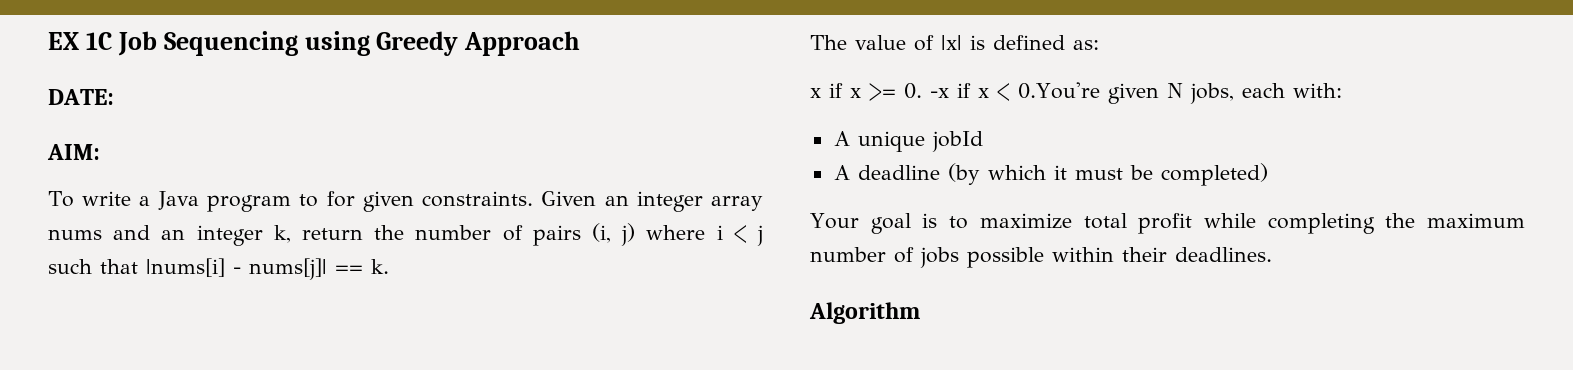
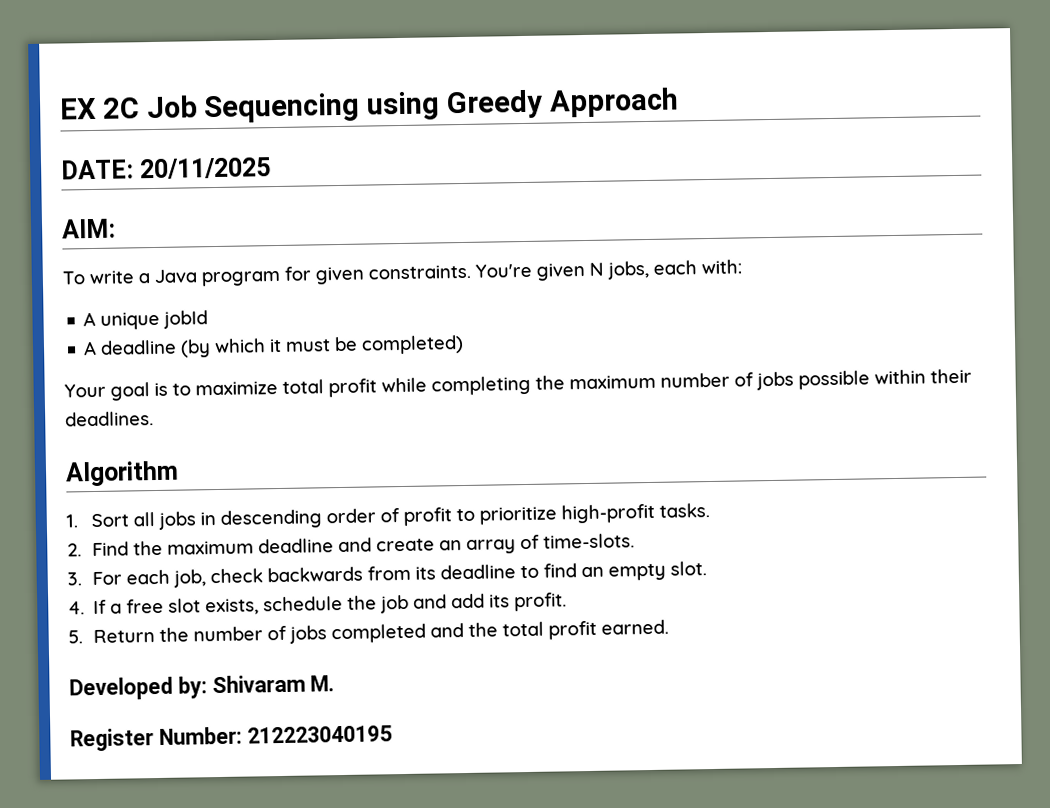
- EX 1C Job Sequencing using Greedy Approach
+ EX 2C Job Sequencing using Greedy Approach
- DATE:
+ DATE: 20/11/2025
- To write a Java program to for given constraints.
+ To write a Java program for given constraints.
- Given an integer array nums and an integer k, return the number of pairs (i, j) where i < j such that |nums[i] - nums[j]| == k.
- The value of |x| is defined as:
- x if x >= 0. -x if x < 0.You're given N jobs, each with:
+ You're given N jobs, each with:
+ 1. Sort all jobs in descending order of profit to prioritize high-profit tasks.
+ 2. Find the maximum deadline and create an array of time-slots.
+ 3. For each job, check backwards from its deadline to find an empty slot.
+ 4. If a free slot exists, schedule the job and add its profit.
+ 5. Return the number of jobs completed and the total profit earned.
+ Developed by: Shivaram M.
+ Register Number: 212223040195

